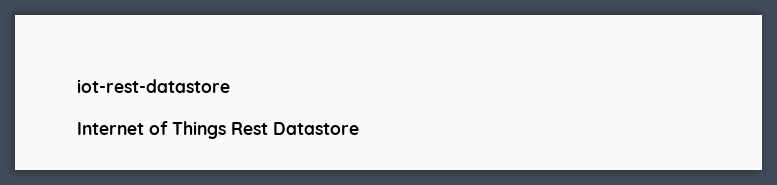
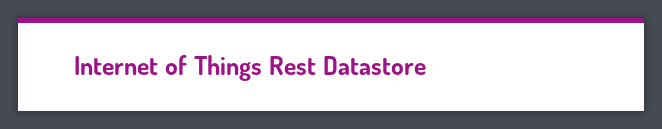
- iot-rest-datastore

